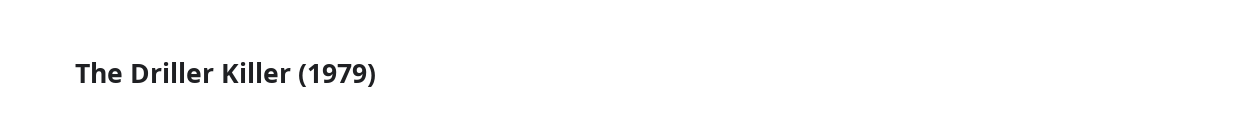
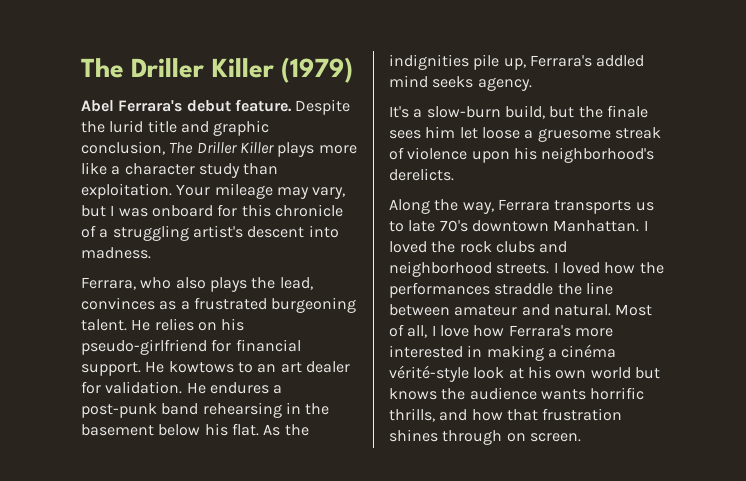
+ Abel Ferrara's debut feature. Despite the lurid title and graphic conclusion, The Driller Killer plays more like a character study than exploitation. Your mileage may vary, but I was onboard for this chronicle of a struggling artist's descent into madness.
+ Ferrara, who also plays the lead, convinces as a frustrated burgeoning talent. He relies on his pseudo-girlfriend for financial support. He kowtows to an art dealer for validation. He endures a post-punk band rehearsing in the basement below his flat. As the indignities pile up, Ferrara's addled mind seeks agency.
+ It's a slow-burn build, but the finale sees him let loose a gruesome streak of violence upon his neighborhood's derelicts.
+ Along the way, Ferrara transports us to late 70's downtown Manhattan. I loved the rock clubs and neighborhood streets. I loved how the performances straddle the line between amateur and natural. Most of all, I love how Ferrara's more interested in making a cinéma vérité-style look at his own world but knows the audience wants horrific thrills, and how that frustration shines through on screen.

